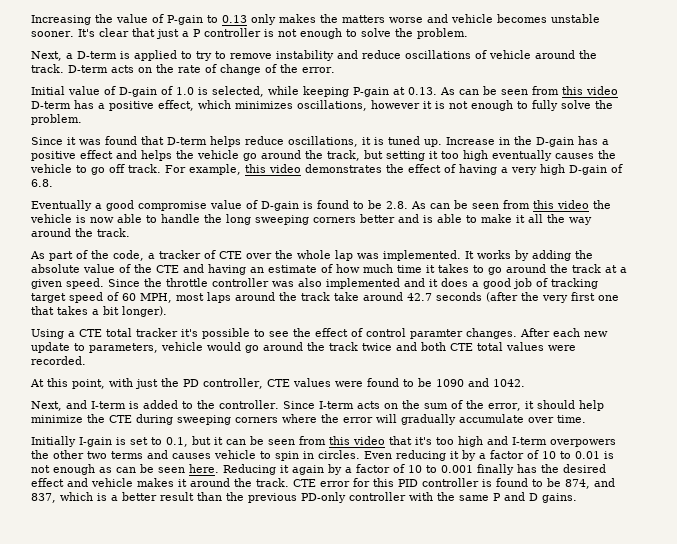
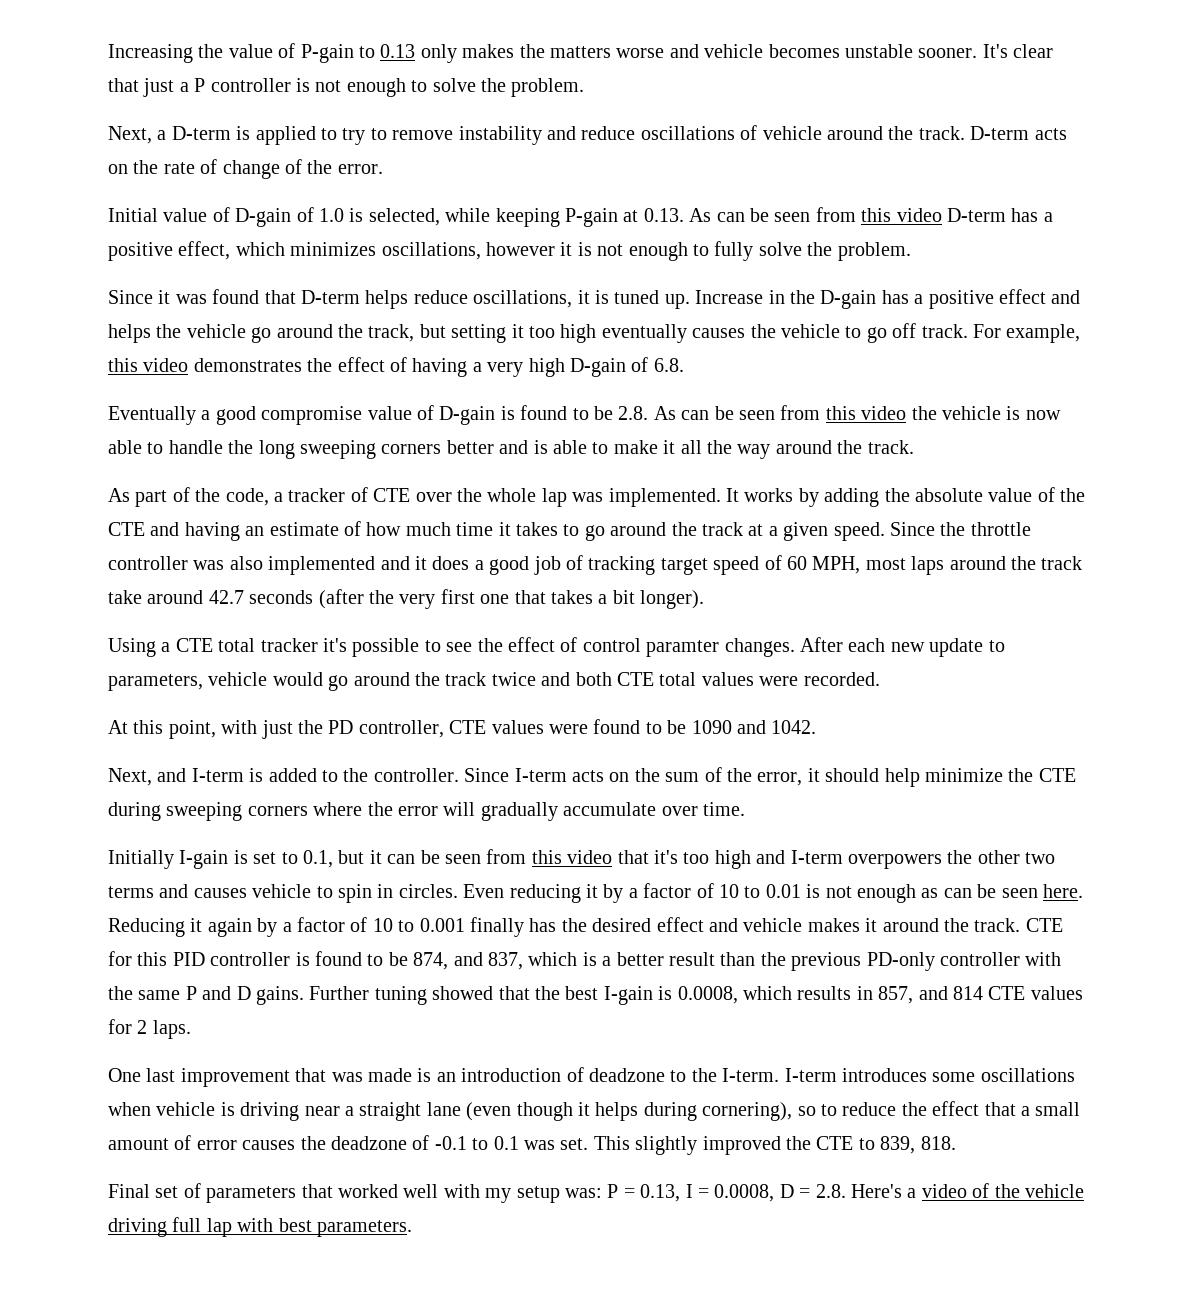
- CTE error for this PID controller is found to be 874, and 837, which is a better result than the previous PD-only controller with the same P and D gains.
+ CTE for this PID controller is found to be 874, and 837, which is a better result than the previous PD-only controller with the same P and D gains.
+ Further tuning showed that the best I-gain is 0.0008, which results in 857, and 814 CTE values for 2 laps.
+ One last improvement that was made is an introduction of deadzone to the I-term. I-term introduces some oscillations when vehicle is driving near a straight lane (even though it helps during cornering), so to reduce the effect that a small amount of error causes the deadzone of -0.1 to 0.1 was set. This slightly improved the CTE to 839, 818.
+ Final set of parameters that worked well with my setup was: P = 0.13, I = 0.0008, D = 2.8. Here's a video of the vehicle driving full lap with best parameters.

